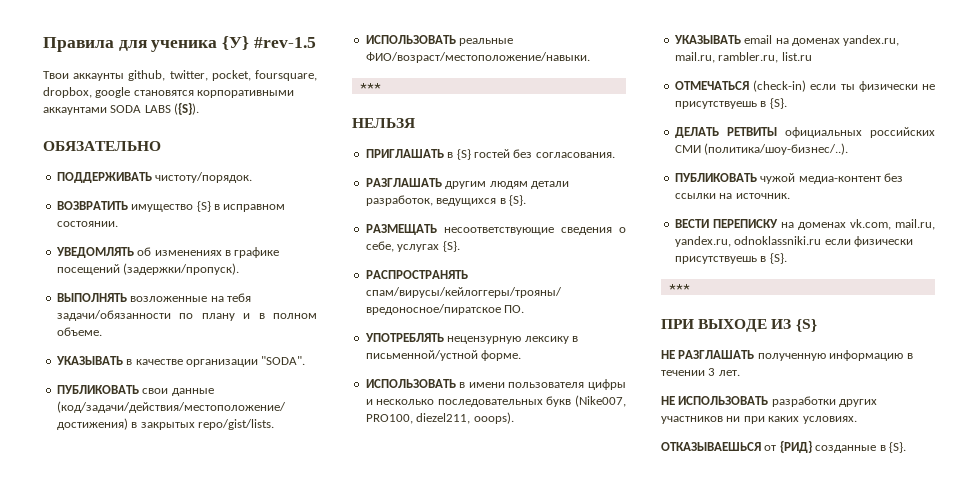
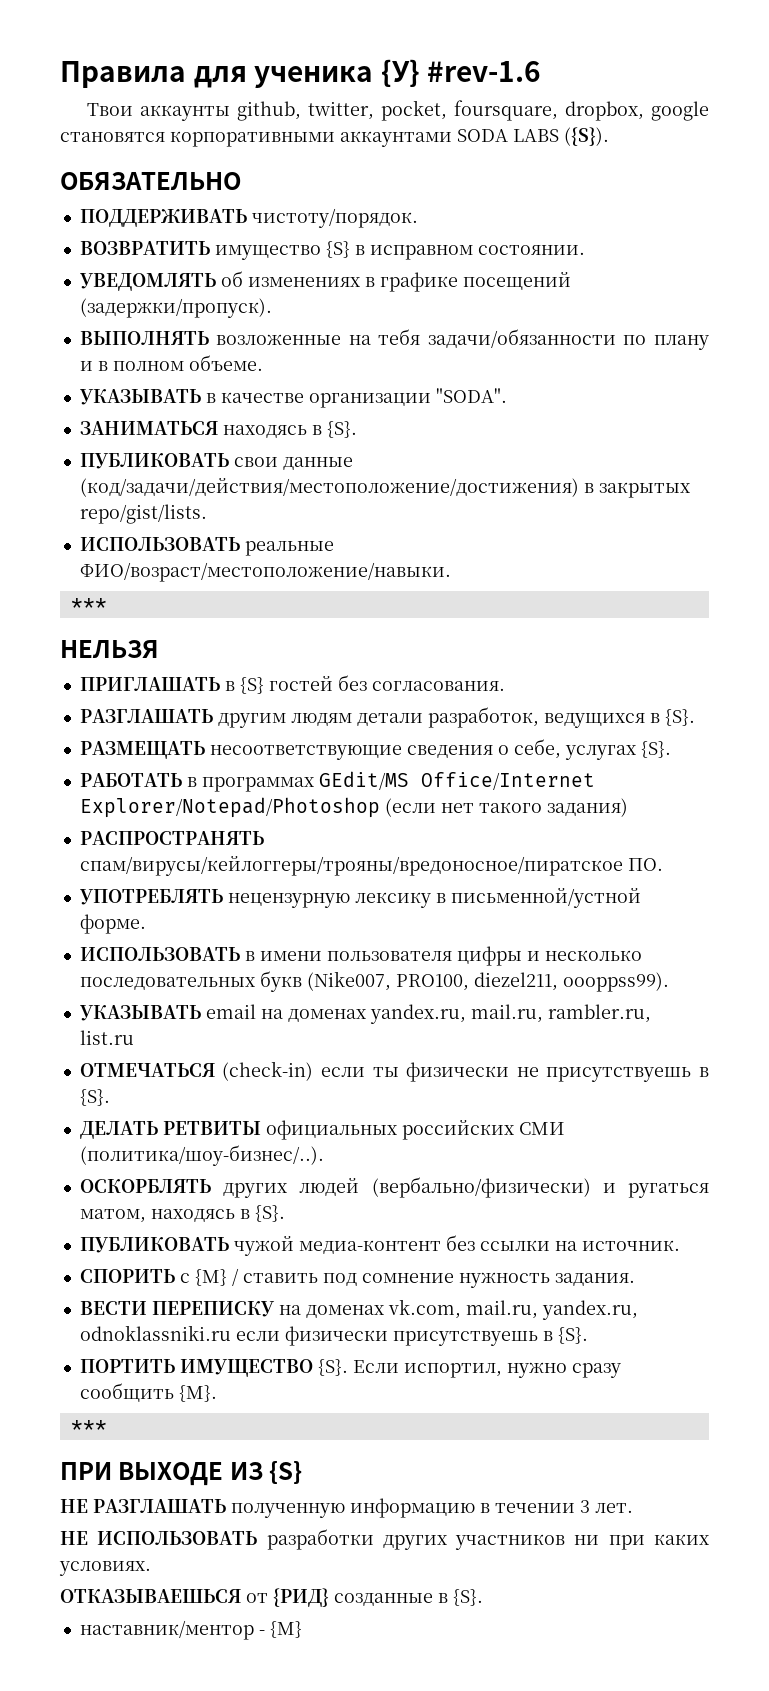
- Правила для ученика {У} #rev-1.5
+ Правила для ученика {У} #rev-1.6
+ ЗАНИМАТЬСЯ находясь в {S}.
+ РАБОТАТЬ в программах GEdit/MS Office/Internet Explorer/Notepad/Photoshop (если нет такого задания)
- ИСПОЛЬЗОВАТЬ в имени пользователя цифры и несколько последовательных букв (Nike007, PRO100, diezel211, ooops).
+ ИСПОЛЬЗОВАТЬ в имени пользователя цифры и несколько последовательных букв (Nike007, PRO100, diezel211, oooppss99).
+ ОСКОРБЛЯТЬ других людей (вербально/физически) и ругаться матом, находясь в {S}.
+ СПОРИТЬ c {M} / ставить под сомнение нужность задания.
+ ПОРТИТЬ ИМУЩЕСТВО {S}. Если испортил, нужно сразу сообщить {M}.
+ наставник/ментор - {М}

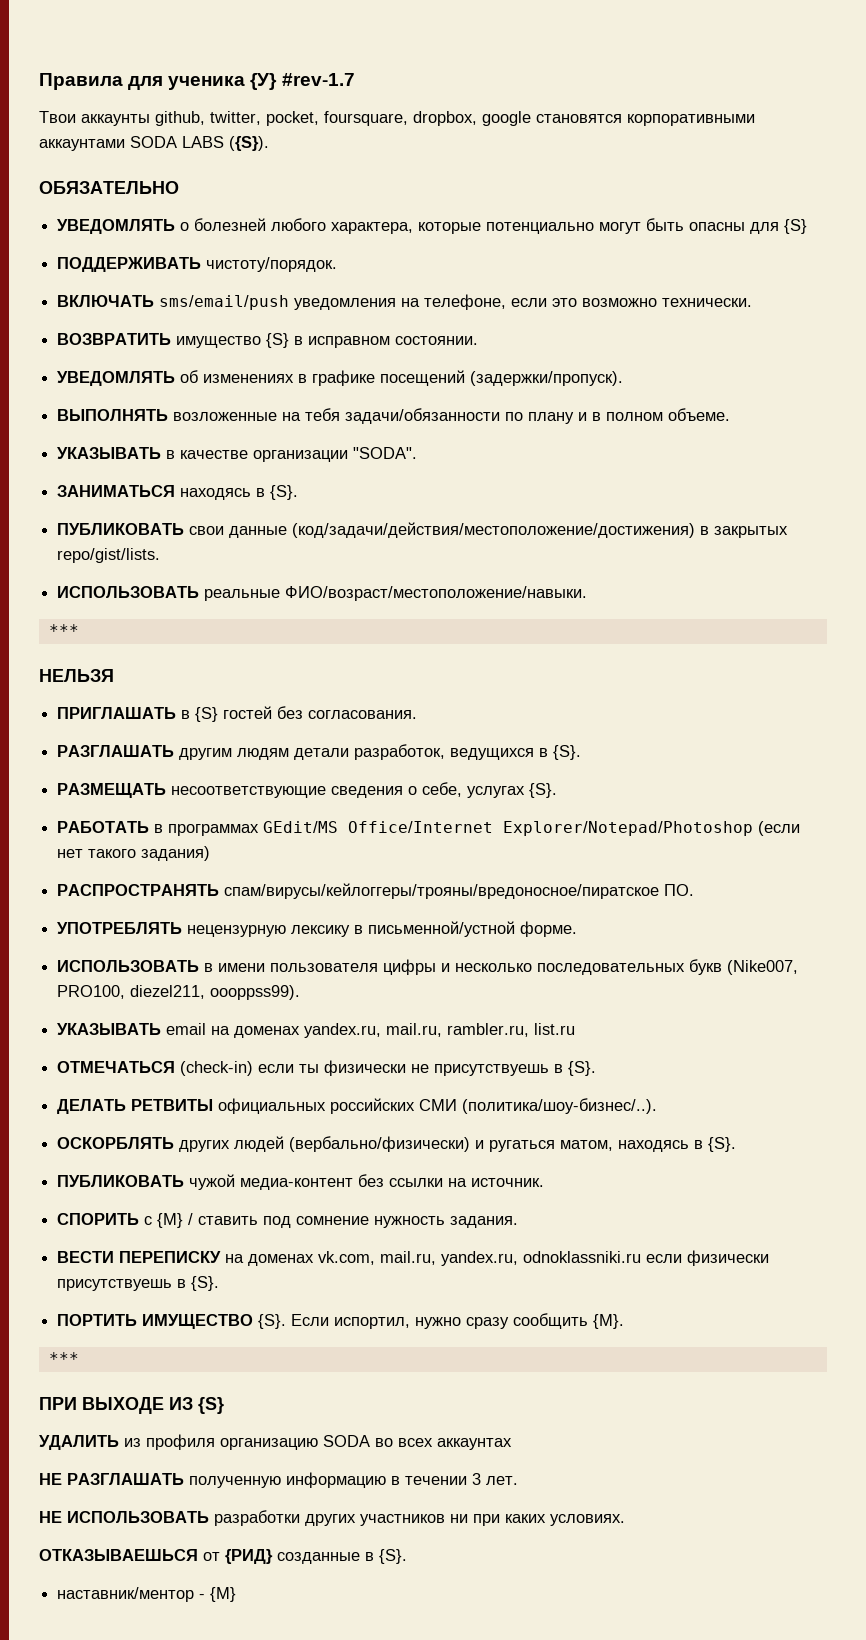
- Правила для ученика {У} #rev-1.6
+ Правила для ученика {У} #rev-1.7
+ УВЕДОМЛЯТЬ о болезней любого характера, которые потенциально могут быть опасны для {S}
  ПОДДЕРЖИВАТЬ чистоту/порядок.
+ ВКЛЮЧАТЬ sms/email/push уведомления на телефоне, если это возможно технически.
+ УДАЛИТЬ из профиля организацию SODA во всех аккаунтах

